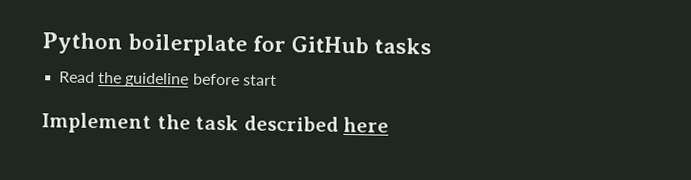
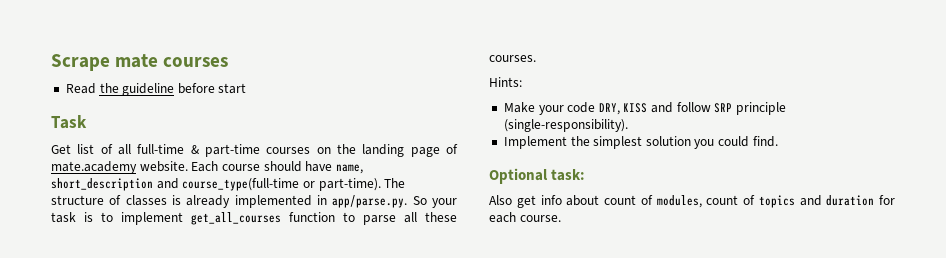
- Python boilerplate for GitHub tasks
+ Scrape mate courses
- Implement the task described here
+ Task
+ Get list of all full-time & part-time courses on the landing page of mate.academy website. Each course should have name, short_description and course_type(full-time or part-time). The structure of classes is already implemented in app/parse.py. So your task is to implement get_all_courses function to parse all these courses.
+ Hints:
+ Make your code DRY, KISS and follow SRP principle (single-responsibility).
+ Implement the simplest solution you could find.
+ Optional task:
+ Also get info about count of modules, count of topics and duration for each course.

